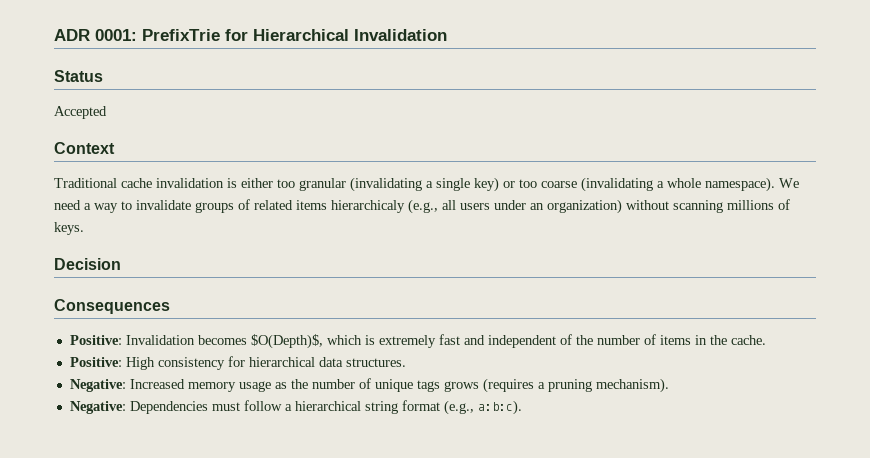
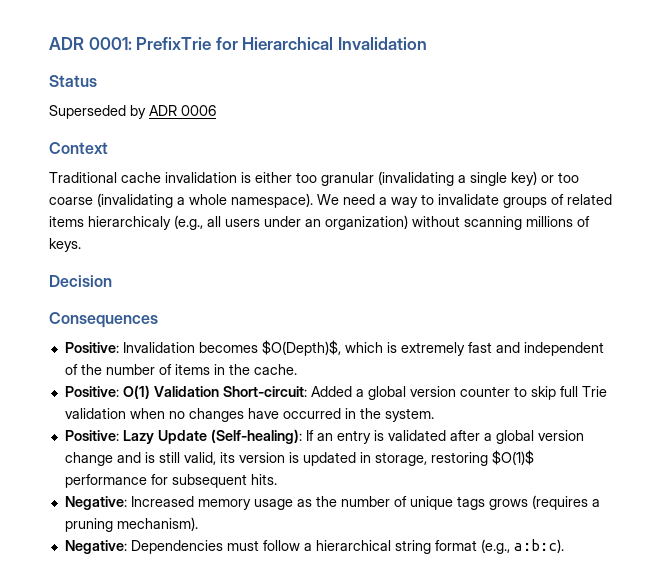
- Accepted
+ Superseded by ADR 0006
- Positive: High consistency for hierarchical data structures.
+ Positive: O(1) Validation Short-circuit: Added a global version counter to skip full Trie validation when no changes have occurred in the system.
+ Positive: Lazy Update (Self-healing): If an entry is validated after a global version change and is still valid, its version is updated in storage, restoring $O(1)$ performance for subsequent hits.

